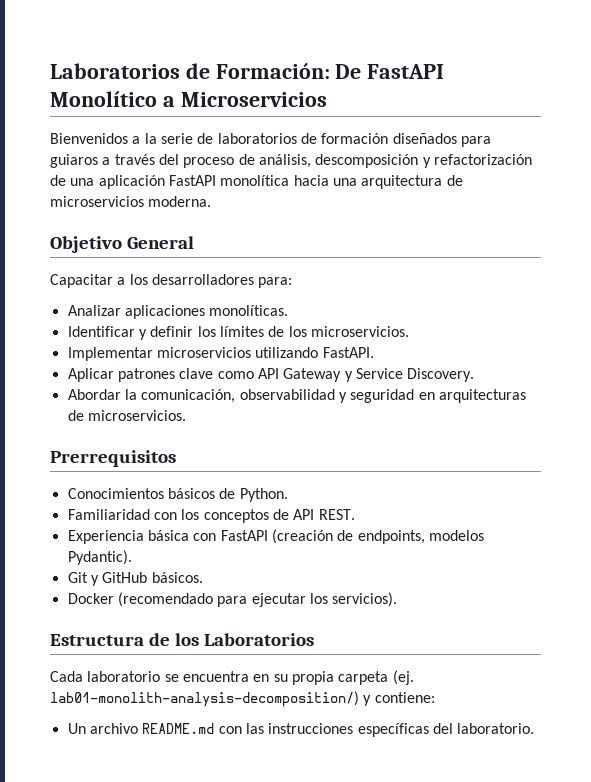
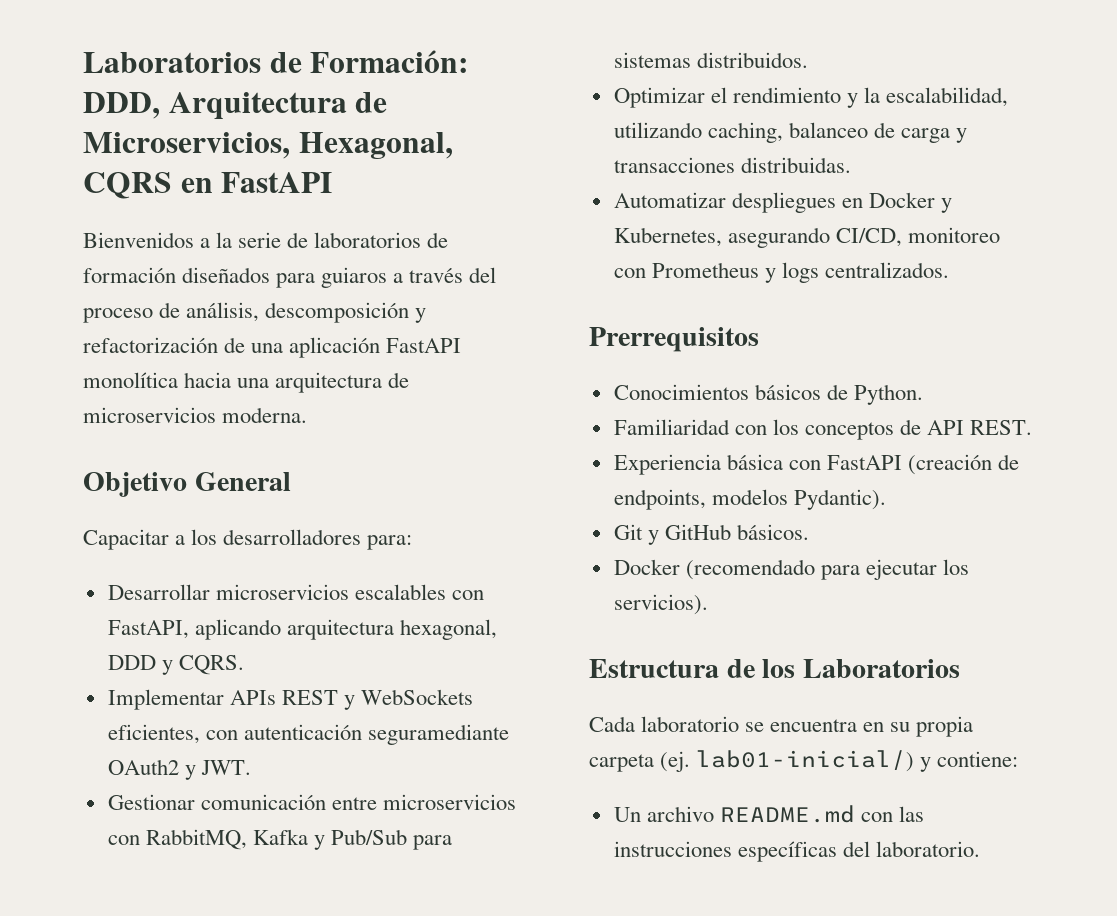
- Laboratorios de Formación: De FastAPI Monolítico a Microservicios
+ Laboratorios de Formación: DDD, Arquitectura de Microservicios, Hexagonal, CQRS en FastAPI
- Analizar aplicaciones monolíticas.
- Identificar y definir los límites de los microservicios.
- Implementar microservicios utilizando FastAPI.
- Aplicar patrones clave como API Gateway y Service Discovery.
- Abordar la comunicación, observabilidad y seguridad en arquitecturas de microservicios.
+ Desarrollar microservicios escalables con FastAPI, aplicando arquitectura hexagonal, DDD y CQRS.
+ Implementar APIs REST y WebSockets eficientes, con autenticación seguramediante OAuth2 y JWT.
+ Gestionar comunicación entre microservicios con RabbitMQ, Kafka y Pub/Sub para sistemas distribuidos.
+ Optimizar el rendimiento y la escalabilidad, utilizando caching, balanceo de carga y transacciones distribuidas.
+ Automatizar despliegues en Docker y Kubernetes, asegurando CI/CD, monitoreo con Prometheus y logs centralizados.
- Cada laboratorio se encuentra en su propia carpeta (ej. lab01-monolith-analysis-decomposition/) y contiene:
+ Cada laboratorio se encuentra en su propia carpeta (ej. lab01-inicial/) y contiene:

